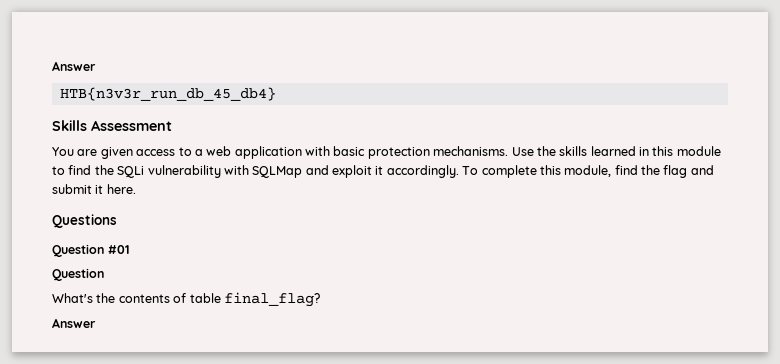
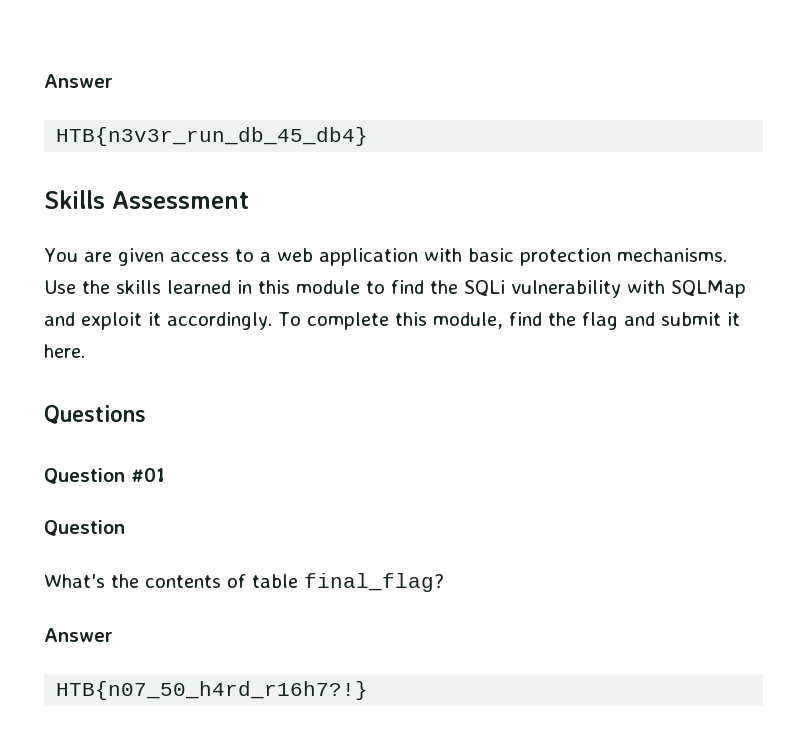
+ HTB{n07_50_h4rd_r16h7?!}

